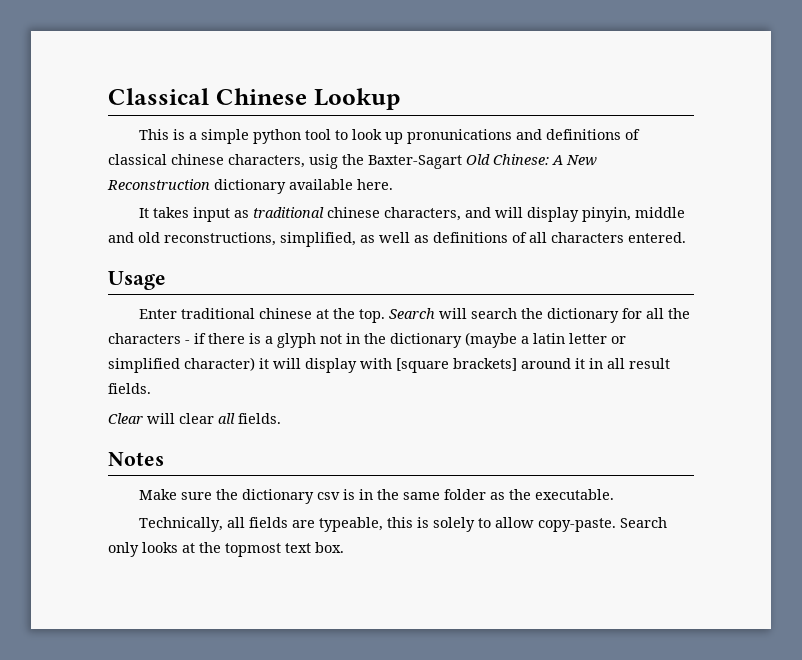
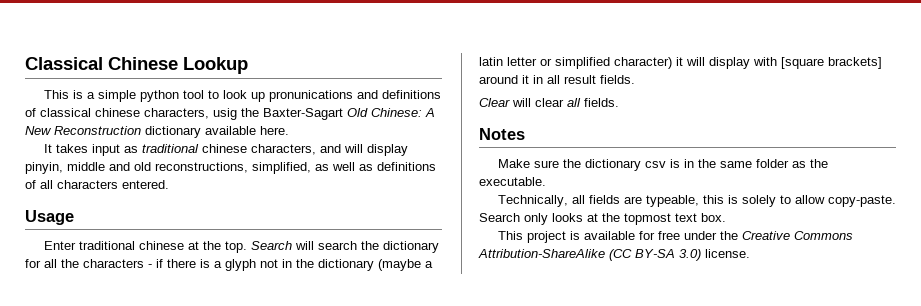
+ This project is available for free under the Creative Commons Attribution-ShareAlike (CC BY-SA 3.0) license.

